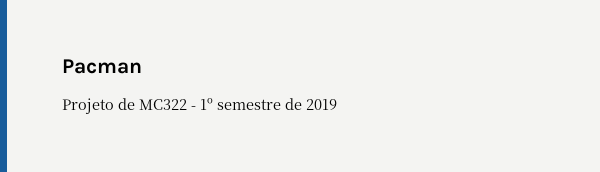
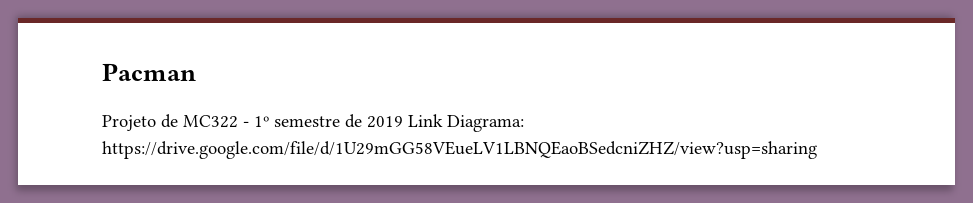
- Projeto de MC322 - 1º semestre de 2019
+ Projeto de MC322 - 1º semestre de 2019 Link Diagrama: https://drive.google.com/file/d/1U29mGG58VEueLV1LBNQEaoBSedcniZHZ/view?usp=sharing

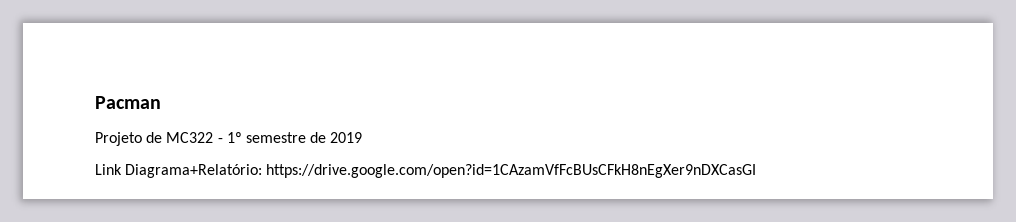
- Projeto de MC322 - 1º semestre de 2019 Link Diagrama: https://drive.google.com/file/d/1U29mGG58VEueLV1LBNQEaoBSedcniZHZ/view?usp=sharing
+ Projeto de MC322 - 1º semestre de 2019
+ Link Diagrama+Relatório: https://drive.google.com/open?id=1CAzamVfFcBUsCFkH8nEgXer9nDXCasGI

